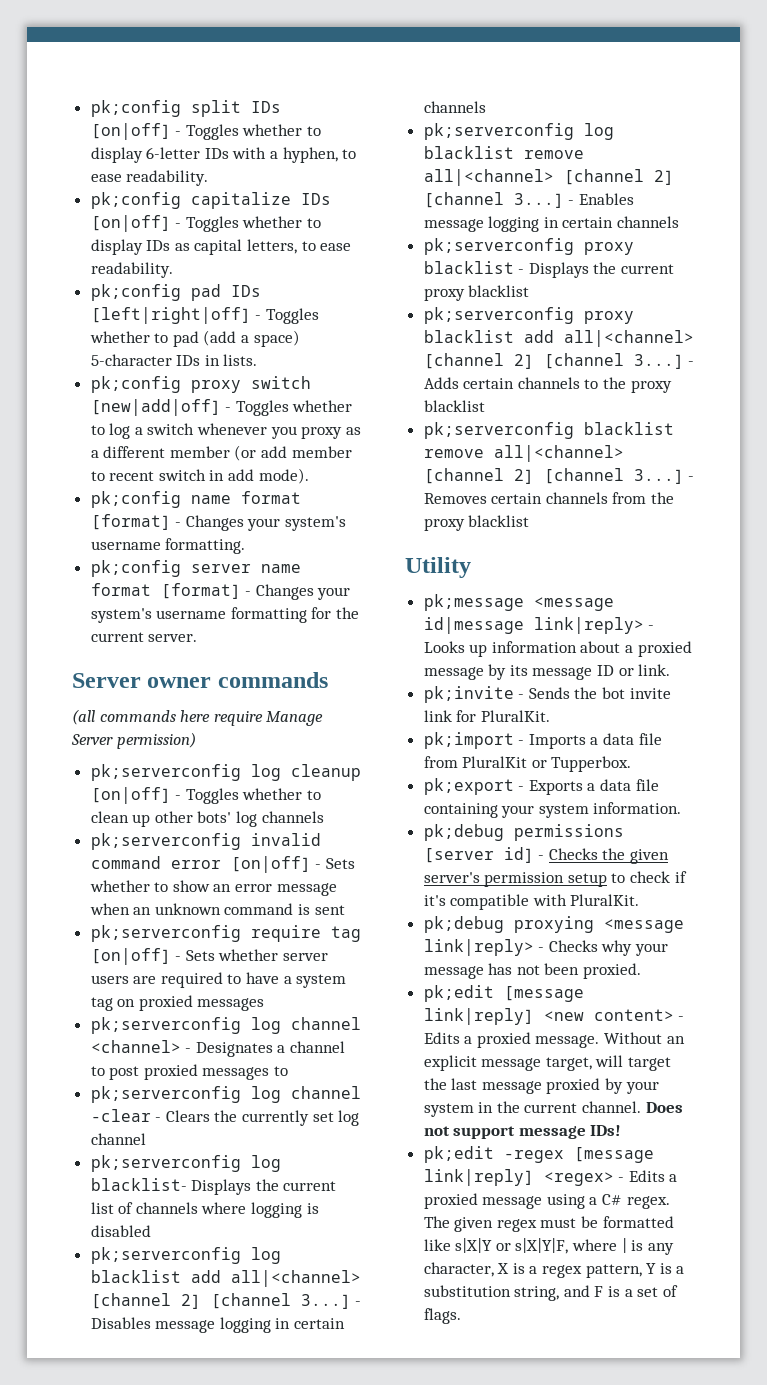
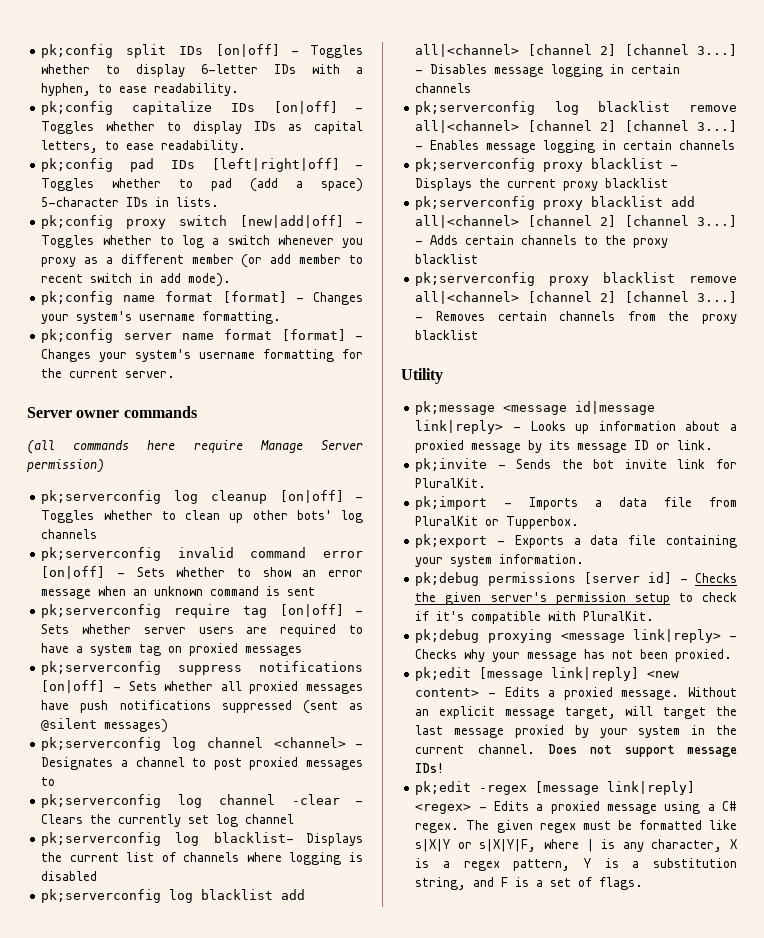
+ pk;serverconfig suppress notifications [on|off] - Sets whether all proxied messages have push notifications suppressed (sent as @silent messages)
- pk;serverconfig blacklist remove all|<channel> [channel 2] [channel 3...]
+ pk;serverconfig proxy blacklist remove all|<channel> [channel 2] [channel 3...]

